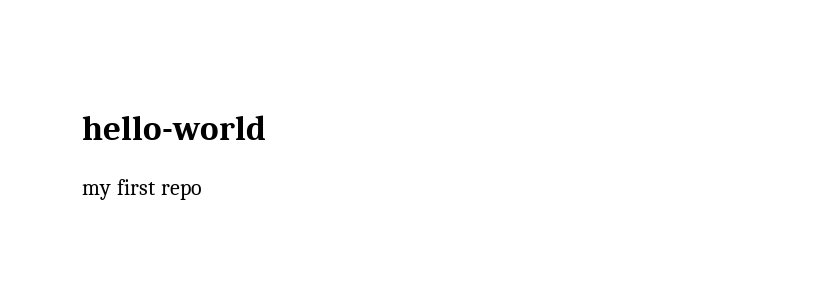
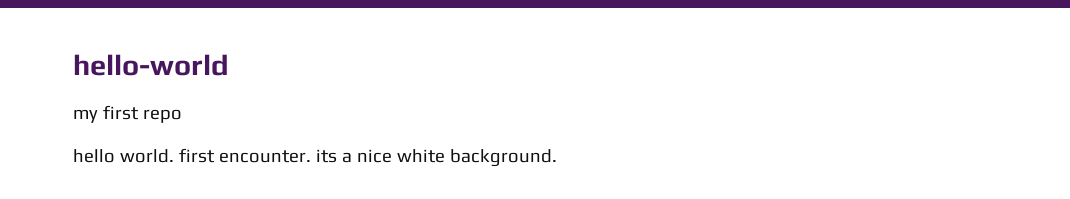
+ hello world. first encounter. its a nice white background.

